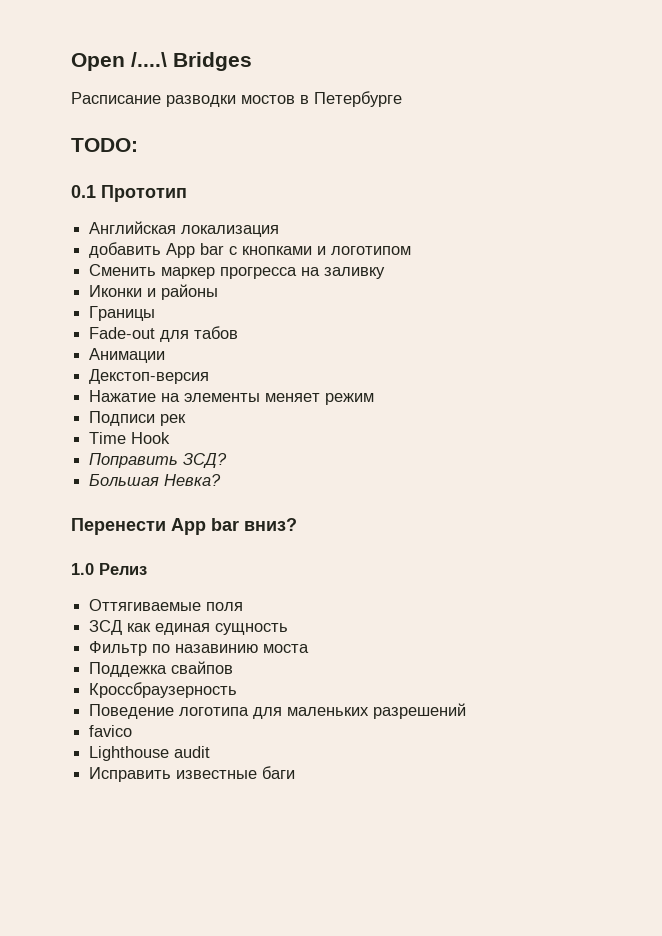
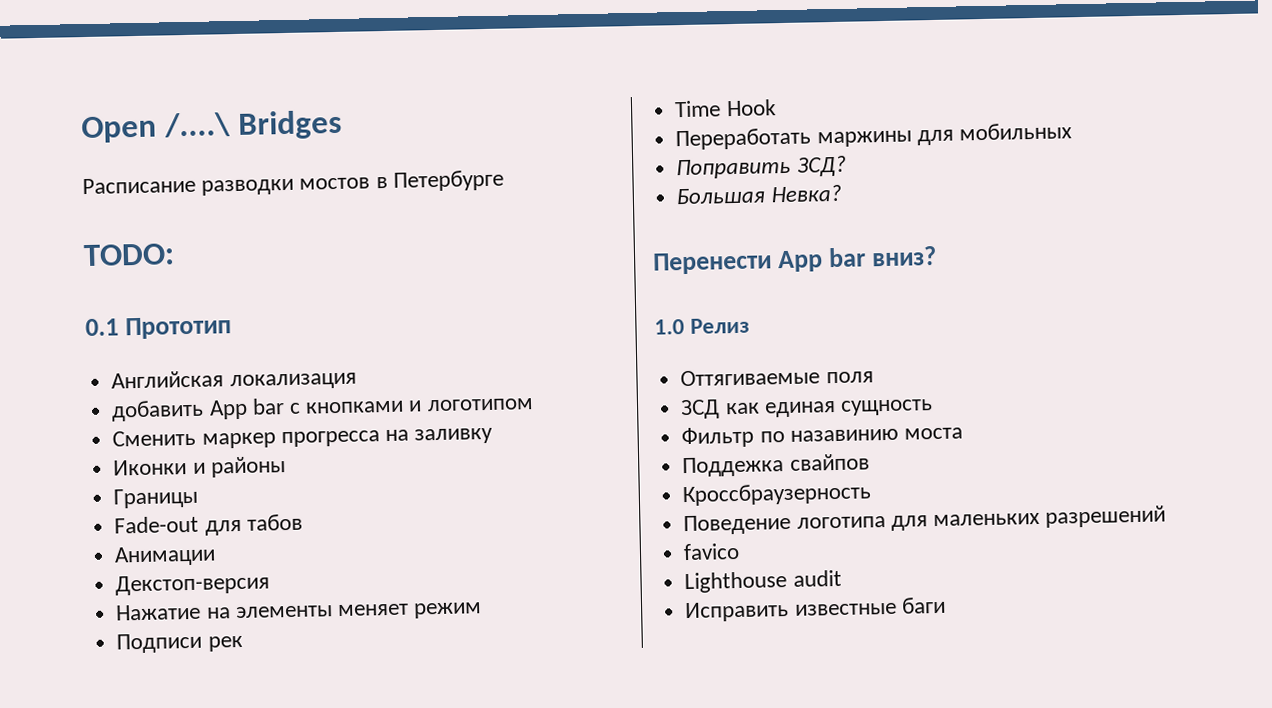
+ Переработать маржины для мобильных

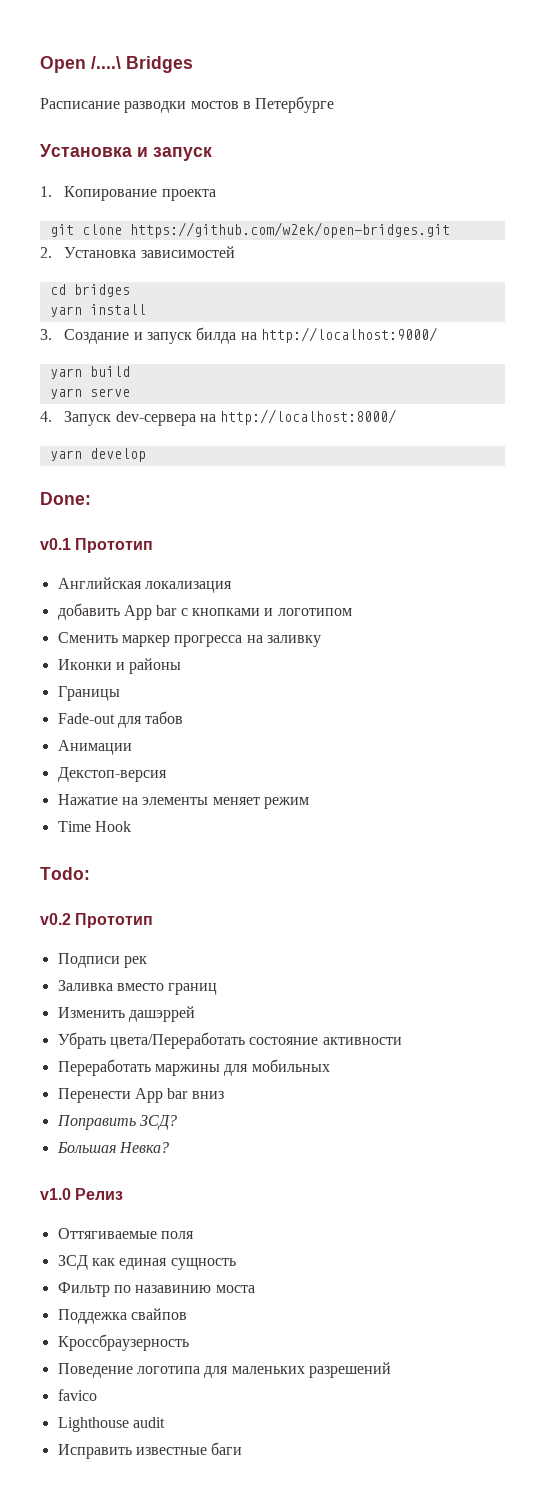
- TODO:
- 0.1 Прототип
+ Установка и запуск
+ 1. Копирование проекта
+ git clone https://github.com/w2ek/open-bridges.git
+ 2. Установка зависимостей
+ cd bridges
+ yarn install
+ 3. Создание и запуск билда на http://localhost:9000/
+ yarn build
+ yarn serve
+ 4. Запуск dev-сервера на http://localhost:8000/
+ yarn develop
+ Done:
+ v0.1 Прототип
+ Time Hook
+ Todo:
+ v0.2 Прототип
  Подписи рек
- Time Hook
+ Заливка вместо границ
+ Изменить дашэррей
+ Убрать цвета/Переработать состояние активности
+ Перенести App bar вниз
- Перенести App bar вниз?
- 1.0 Релиз
+ v1.0 Релиз

